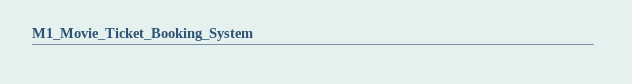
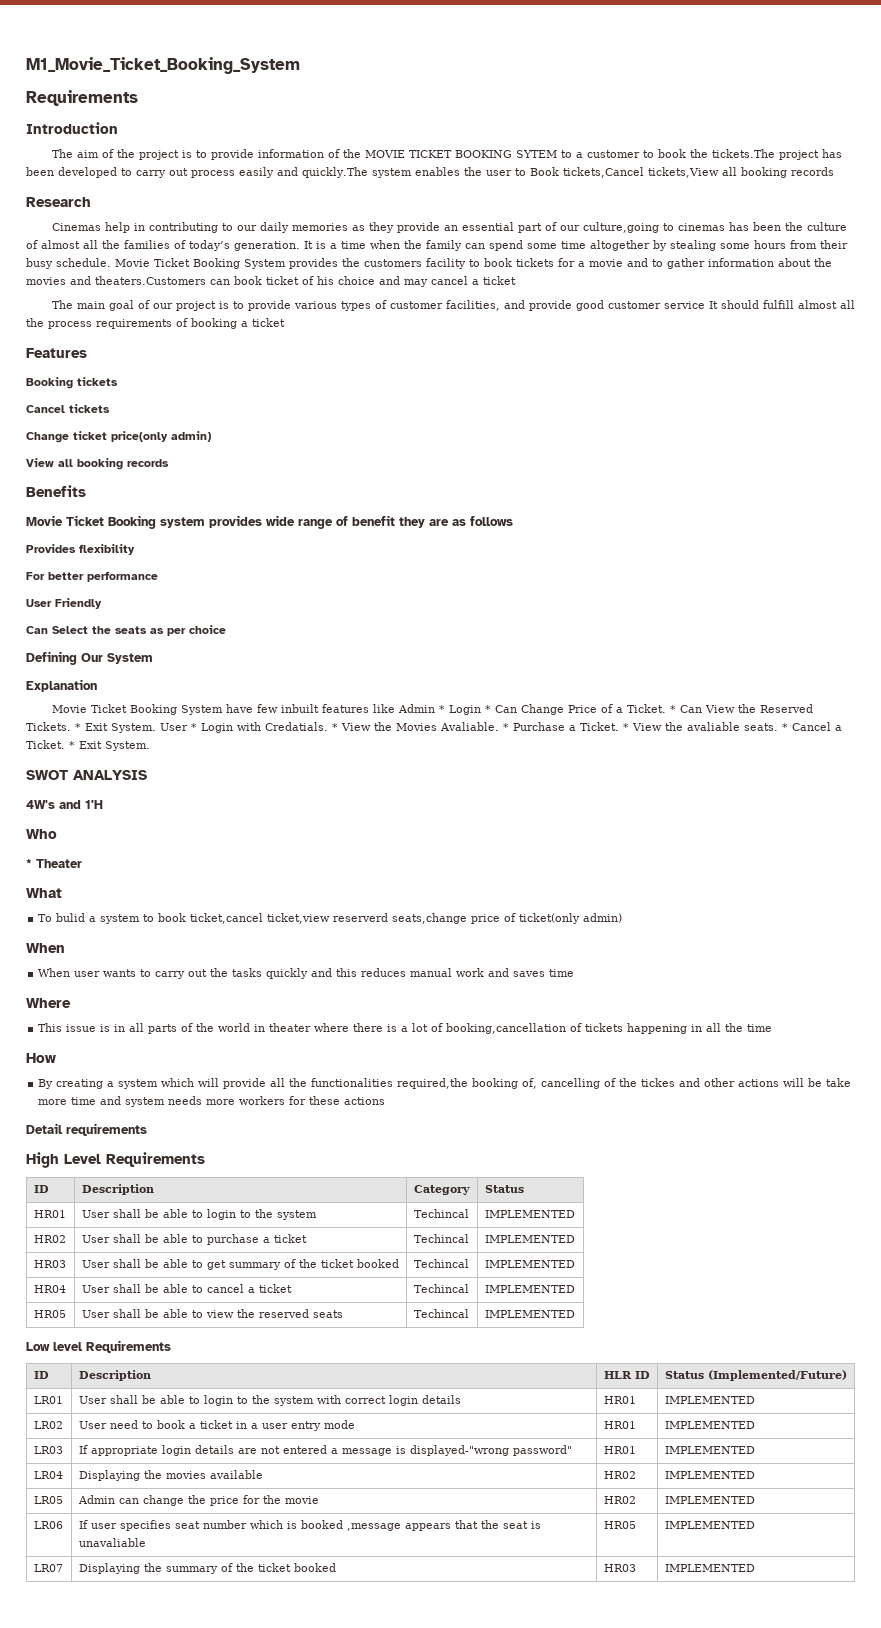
  M1_Movie_Ticket_Booking_System
+ Requirements
+ Introduction
+ The aim of the project is to provide information of the MOVIE TICKET BOOKING SYTEM to a customer to book the tickets.The project has been developed to carry out process easily and quickly.The system enables the user to Book tickets,Cancel tickets,View all booking records
+ Research
+ Cinemas help in contributing to our daily memories as they provide an essential part of our culture,going to cinemas has been the culture of almost all the families of today’s generation. It is a time when the family can spend some time altogether by stealing some hours from their busy schedule. Movie Ticket Booking System provides the customers facility to book tickets for a movie and to gather information about the movies and theaters.Customers can book ticket of his choice and may cancel a ticket
+ The main goal of our project is to provide various types of customer facilities, and provide good customer service It should fulfill almost all the process requirements of booking a ticket
+ Features
+ Booking tickets
+ Cancel tickets
+ Change ticket price(only admin)
+ View all booking records
+ Benefits
+ Movie Ticket Booking system provides wide range of benefit they are as follows
+ Provides flexibility
+ For better performance
+ User Friendly
+ Can Select the seats as per choice
+ Defining Our System
+ Explanation
+ Movie Ticket Booking System have few inbuilt features like Admin * Login * Can Change Price of a Ticket. * Can View the Reserved Tickets. * Exit System. User * Login with Credatials. * View the Movies Avaliable. * Purchase a Ticket. * View the avaliable seats. * Cancel a Ticket. * Exit System.
+ SWOT ANALYSIS
+ 4W's and 1'H
+ Who
+ * Theater
+ What
+ To bulid a system to book ticket,cancel ticket,view reserverd seats,change price of ticket(only admin)
+ When
+ When user wants to carry out the tasks quickly and this reduces manual work and saves time
+ Where
+ This issue is in all parts of the world in theater where there is a lot of booking,cancellation of tickets happening in all the time
+ How
+ By creating a system which will provide all the functionalities required,the booking of, cancelling of the tickes and other actions will be take more time and system needs more workers for these actions
+ Detail requirements
+ High Level Requirements
+ ID | Description | Category | Status
+ HR01 | User shall be able to login to the system | Techincal | IMPLEMENTED
+ HR02 | User shall be able to purchase a ticket | Techincal | IMPLEMENTED
+ HR03 | User shall be able to get summary of the ticket booked | Techincal | IMPLEMENTED
+ HR04 | User shall be able to cancel a ticket | Techincal | IMPLEMENTED
+ HR05 | User shall be able to view the reserved seats | Techincal | IMPLEMENTED
+ Low level Requirements
+ ID | Description | HLR ID | Status (Implemented/Future)
+ LR01 | User shall be able to login to the system with correct login details | HR01 | IMPLEMENTED
+ LR02 | User need to book a ticket in a user entry mode | HR01 | IMPLEMENTED
+ LR03 | If appropriate login details are not entered a message is displayed-"wrong password" | HR01 | IMPLEMENTED
+ LR04 | Displaying the movies available | HR02 | IMPLEMENTED
+ LR05 | Admin can change the price for the movie | HR02 | IMPLEMENTED
+ LR06 | If user specifies seat number which is booked ,message appears that the seat is unavaliable | HR05 | IMPLEMENTED
+ LR07 | Displaying the summary of the ticket booked | HR03 | IMPLEMENTED

